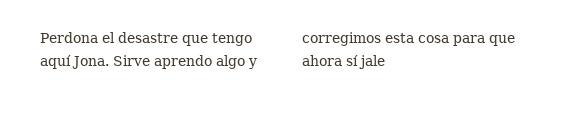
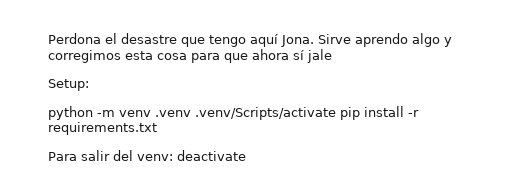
+ Setup:
+ python -m venv .venv .venv/Scripts/activate pip install -r requirements.txt
+ Para salir del venv: deactivate

